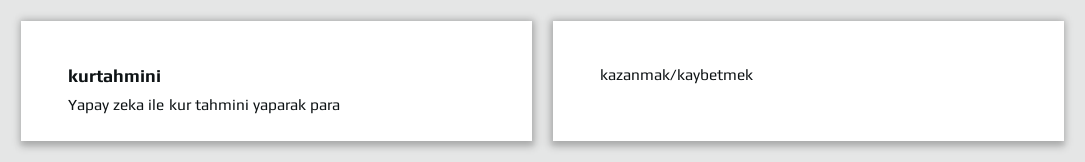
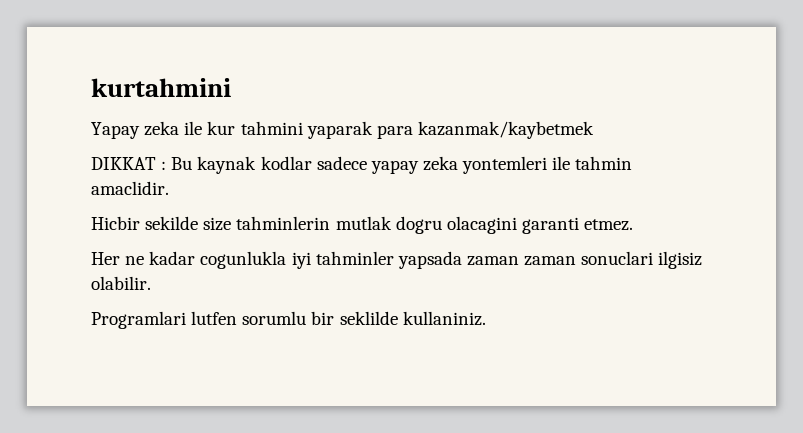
+ DIKKAT : Bu kaynak kodlar sadece yapay zeka yontemleri ile tahmin amaclidir.
+ Hicbir sekilde size tahminlerin mutlak dogru olacagini garanti etmez.
+ Her ne kadar cogunlukla iyi tahminler yapsada zaman zaman sonuclari ilgisiz olabilir.
+ Programlari lutfen sorumlu bir seklilde kullaniniz.

